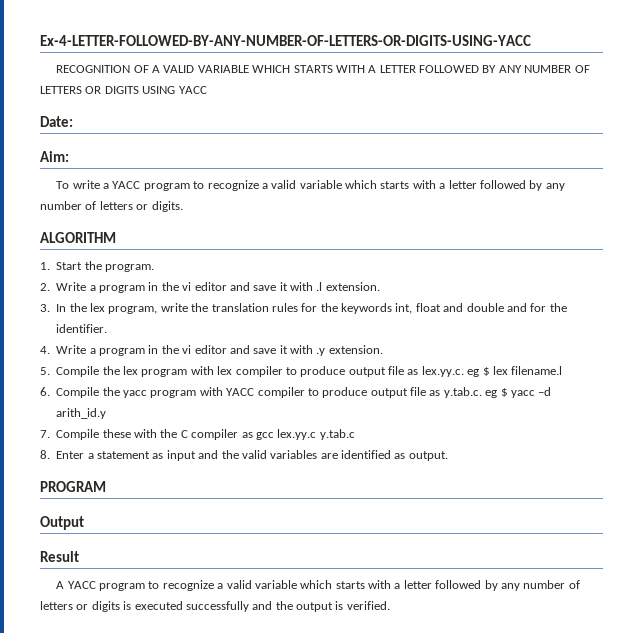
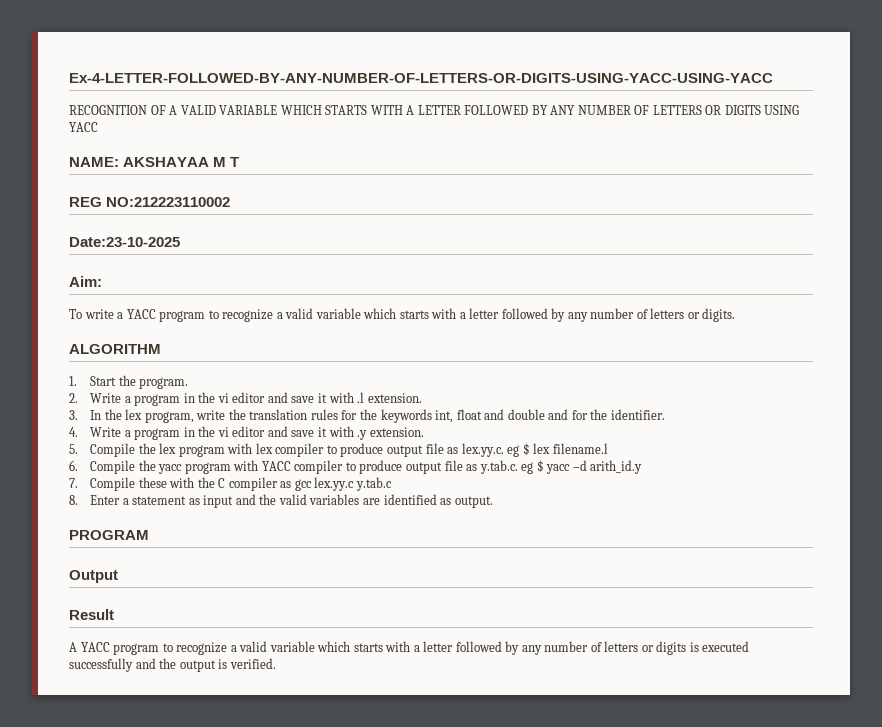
- Ex-4-LETTER-FOLLOWED-BY-ANY-NUMBER-OF-LETTERS-OR-DIGITS-USING-YACC
+ Ex-4-LETTER-FOLLOWED-BY-ANY-NUMBER-OF-LETTERS-OR-DIGITS-USING-YACC-USING-YACC
- Date:
+ NAME: AKSHAYAA M T
+ REG NO:212223110002
+ Date:23-10-2025

